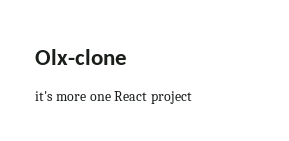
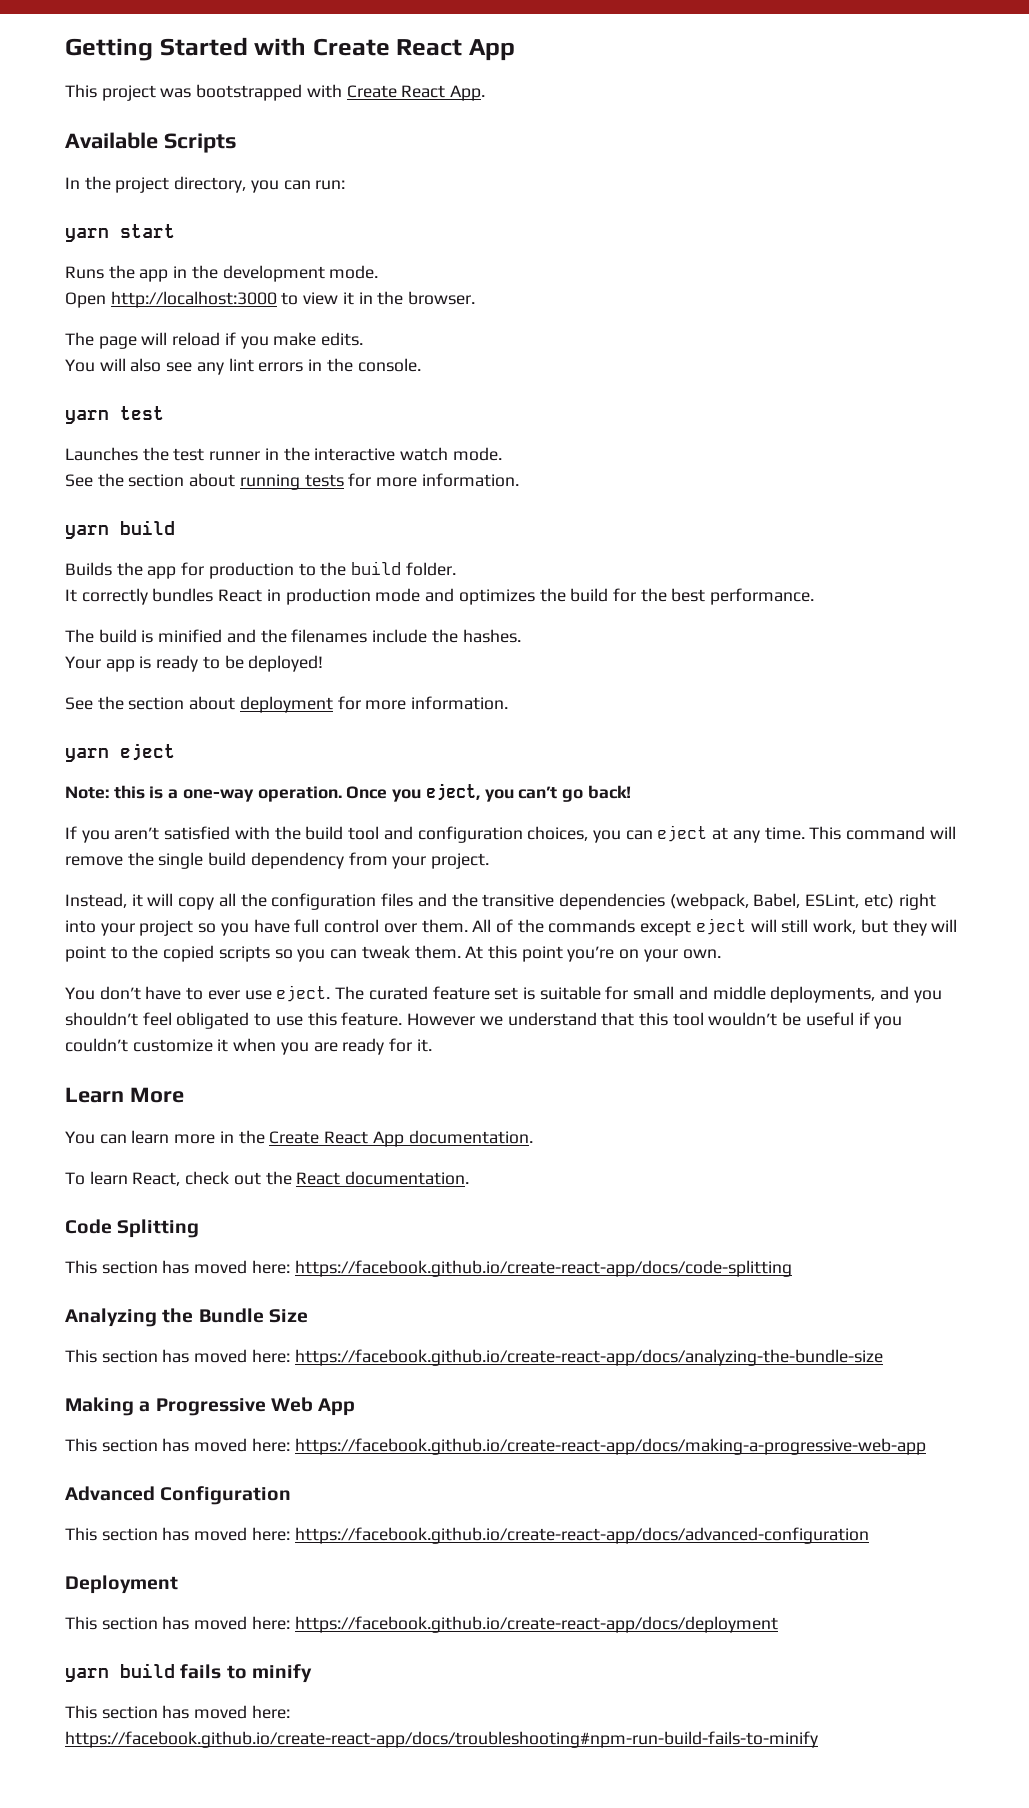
- Olx-clone
- it's more one React project
+ Getting Started with Create React App
+ This project was bootstrapped with Create React App.
+ Available Scripts
+ In the project directory, you can run:
+ yarn start
+ Runs the app in the development mode.
+ Open http://localhost:3000 to view it in the browser.
+ The page will reload if you make edits.
+ You will also see any lint errors in the console.
+ yarn test
+ Launches the test runner in the interactive watch mode.
+ See the section about running tests for more information.
+ yarn build
+ Builds the app for production to the build folder.
+ It correctly bundles React in production mode and optimizes the build for the best performance.
+ The build is minified and the filenames include the hashes.
+ Your app is ready to be deployed!
+ See the section about deployment for more information.
+ yarn eject
+ Note: this is a one-way operation. Once you eject, you can’t go back!
+ If you aren’t satisfied with the build tool and configuration choices, you can eject at any time. This command will remove the single build dependency from your project.
+ Instead, it will copy all the configuration files and the transitive dependencies (webpack, Babel, ESLint, etc) right into your project so you have full control over them. All of the commands except eject will still work, but they will point to the copied scripts so you can tweak them. At this point you’re on your own.
+ You don’t have to ever use eject. The curated feature set is suitable for small and middle deployments, and you shouldn’t feel obligated to use this feature. However we understand that this tool wouldn’t be useful if you couldn’t customize it when you are ready for it.
+ Learn More
+ You can learn more in the Create React App documentation.
+ To learn React, check out the React documentation.
+ Code Splitting
+ This section has moved here: https://facebook.github.io/create-react-app/docs/code-splitting
+ Analyzing the Bundle Size
+ This section has moved here: https://facebook.github.io/create-react-app/docs/analyzing-the-bundle-size
+ Making a Progressive Web App
+ This section has moved here: https://facebook.github.io/create-react-app/docs/making-a-progressive-web-app
+ Advanced Configuration
+ This section has moved here: https://facebook.github.io/create-react-app/docs/advanced-configuration
+ Deployment
+ This section has moved here: https://facebook.github.io/create-react-app/docs/deployment
+ yarn build fails to minify
+ This section has moved here: https://facebook.github.io/create-react-app/docs/troubleshooting#npm-run-build-fails-to-minify

